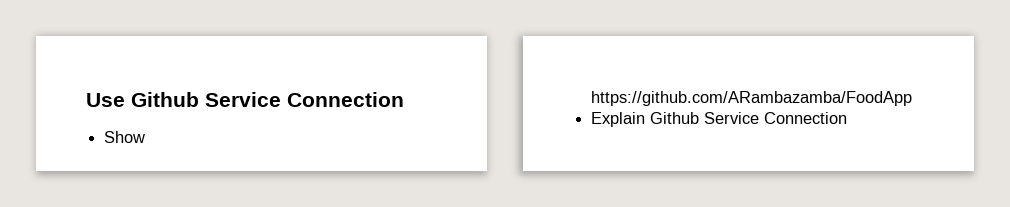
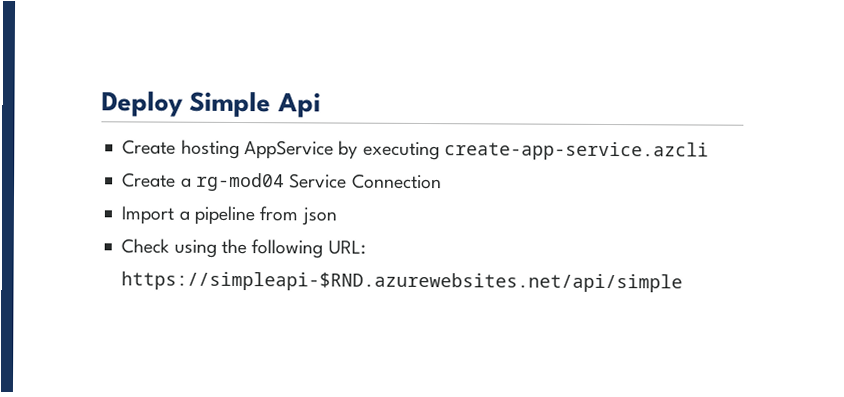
- Use Github Service Connection
- Show https://github.com/ARambazamba/FoodApp
- Explain Github Service Connection
+ Deploy Simple Api
+ Create hosting AppService by executing create-app-service.azcli
+ Create a rg-mod04 Service Connection
+ Import a pipeline from json
+ Check using the following URL: https://simpleapi-$RND.azurewebsites.net/api/simple

